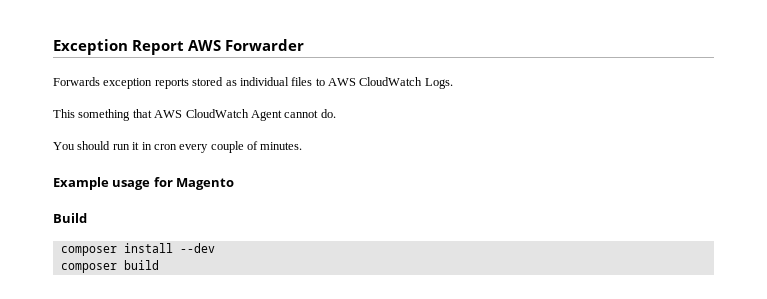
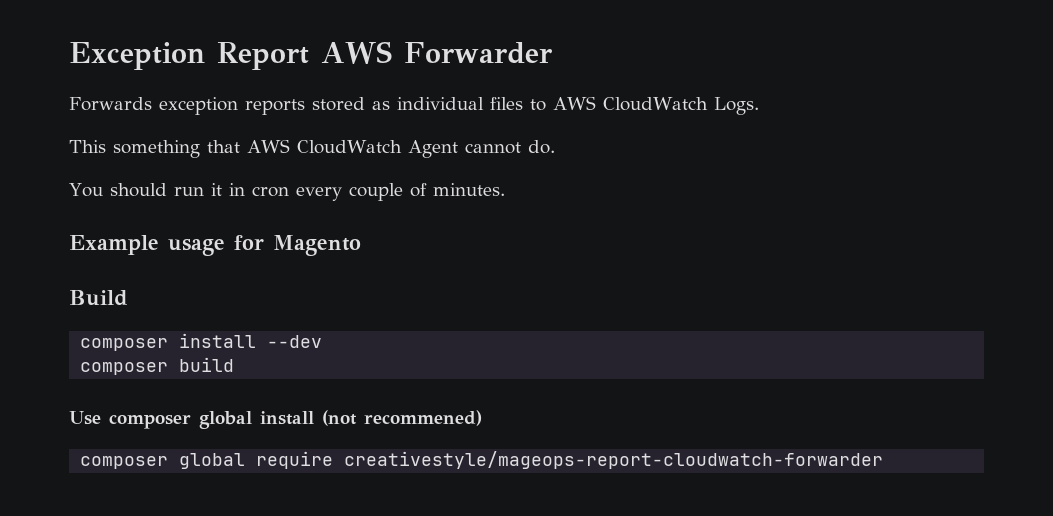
+ Use composer global install (not recommened)
+ composer global require creativestyle/mageops-report-cloudwatch-forwarder

